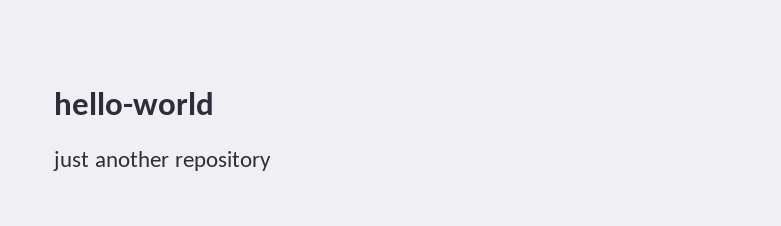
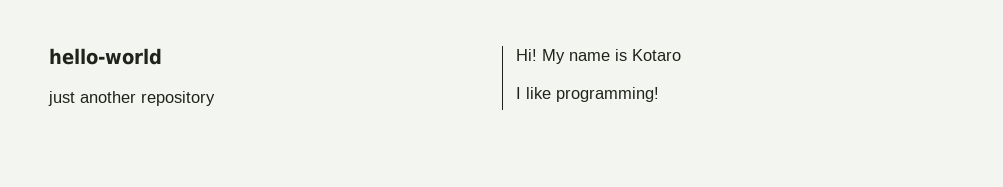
+ Hi! My name is Kotaro
+ I like programming!

